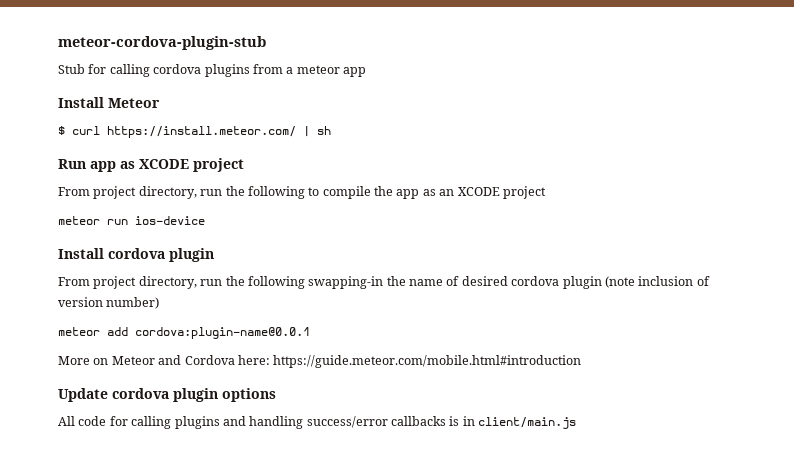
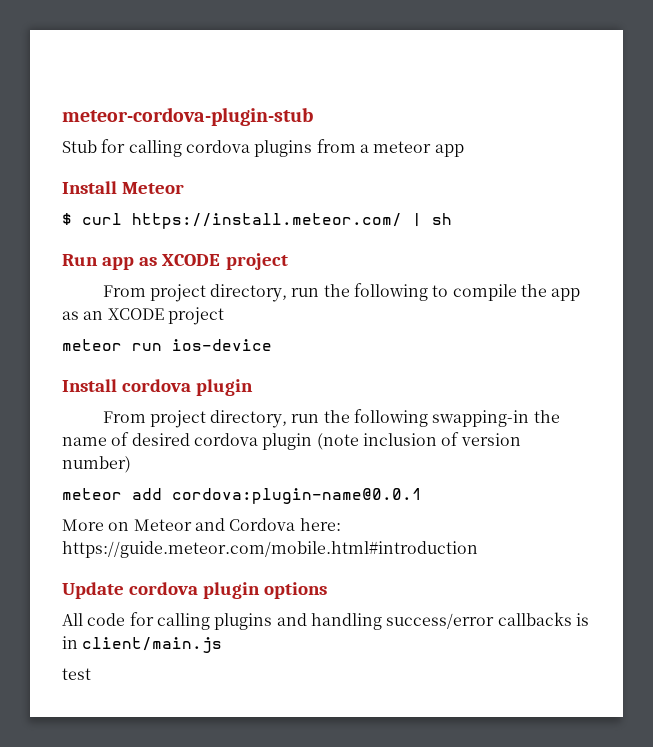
+ test

